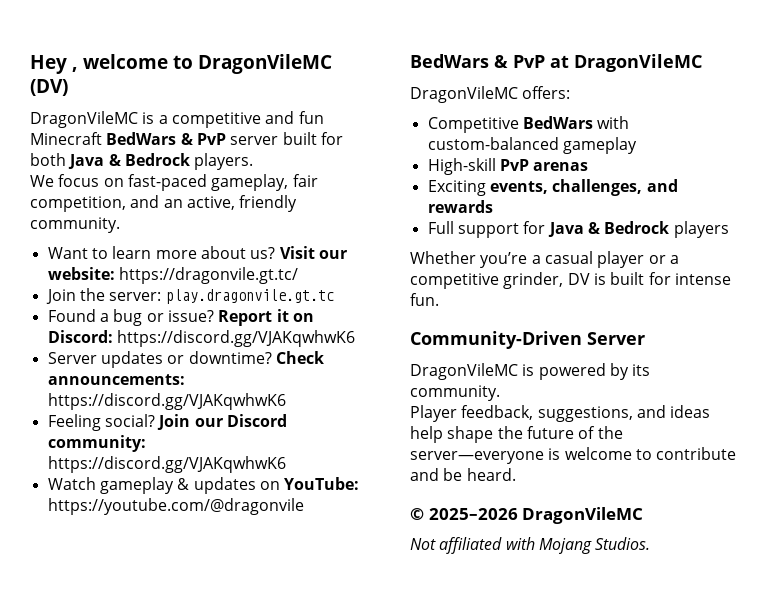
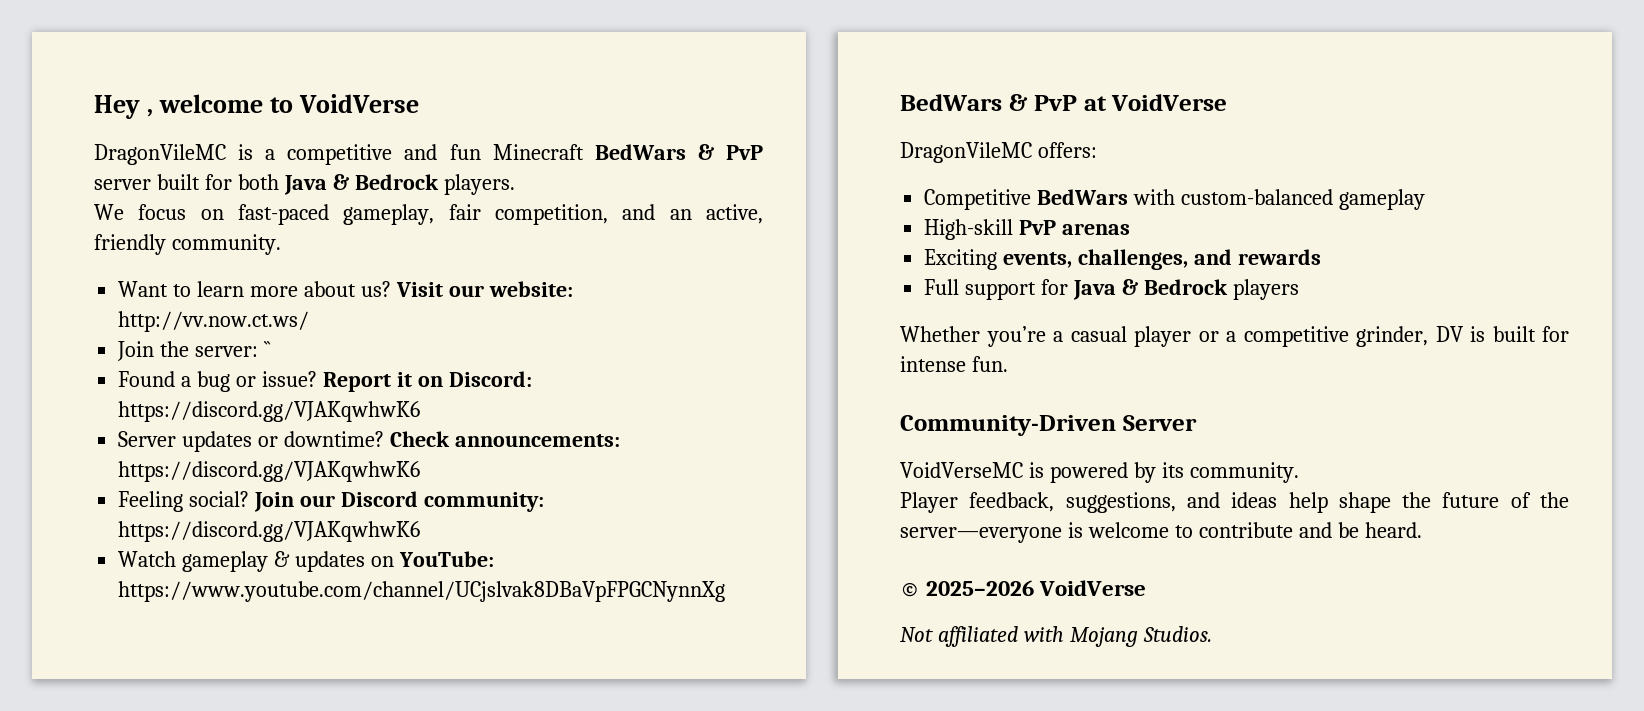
- Hey , welcome to DragonVileMC (DV)
+ Hey , welcome to VoidVerse
- Visit our website: https://dragonvile.gt.tc/
+ Visit our website: http://vv.now.ct.ws/
- Join the server: play.dragonvile.gt.tc
+ Join the server: ``
- Watch gameplay & updates on YouTube: https://youtube.com/@dragonvile
+ Watch gameplay & updates on YouTube: https://www.youtube.com/channel/UCjslvak8DBaVpFPGCNynnXg
- BedWars & PvP at DragonVileMC
+ BedWars & PvP at VoidVerse
- DragonVileMC is powered by its community.
+ VoidVerseMC is powered by its community.
- © 2025–2026 DragonVileMC
+ © 2025–2026 VoidVerse

